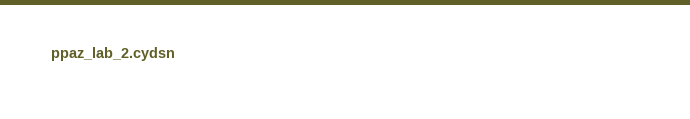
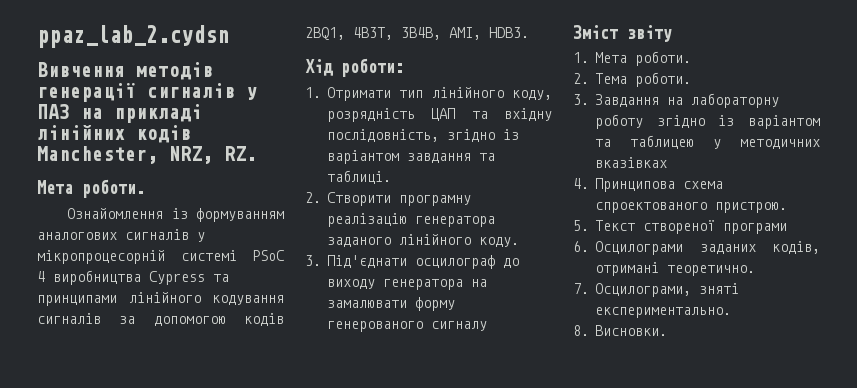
+ Вивчення методів генерації сигналів у ПАЗ на прикладі лінійних кодів Manchester, NRZ, RZ.
+ Мета роботи.
+ Ознайомлення із формуванням аналогових сигналів у мікропроцесорній системі PSoC 4 виробництва Cypress та принципами лінійного кодування сигналів за допомогою кодів 2BQ1, 4B3T, 3B4B, AMI, HDB3.
+ Хід роботи:
+ 1. Отримати тип лінійного коду, розрядність ЦАП та вхідну послідовність, згідно із варіантом завдання та таблиці.
+ 2. Створити програмну реалізацію генератора заданого лінійного коду.
+ 3. Під'єднати осцилограф до виходу генератора на замалювати форму генерованого сигналу
+ Зміст звіту
+ 1. Мета роботи.
+ 2. Тема роботи.
+ 3. Завдання на лабораторну роботу згідно із варіантом та таблицею у методичних вказівках
+ 4. Принципова схема спроектованого пристрою.
+ 5. Текст створеної програми
+ 6. Осцилограми заданих кодів, отримані теоретично.
+ 7. Осцилограми, зняті експериментально.
+ 8. Висновки.

